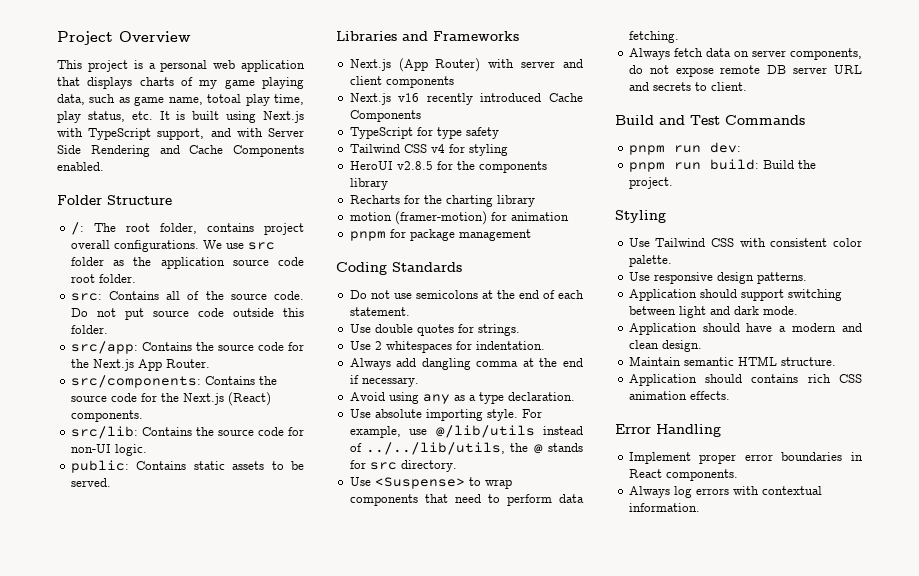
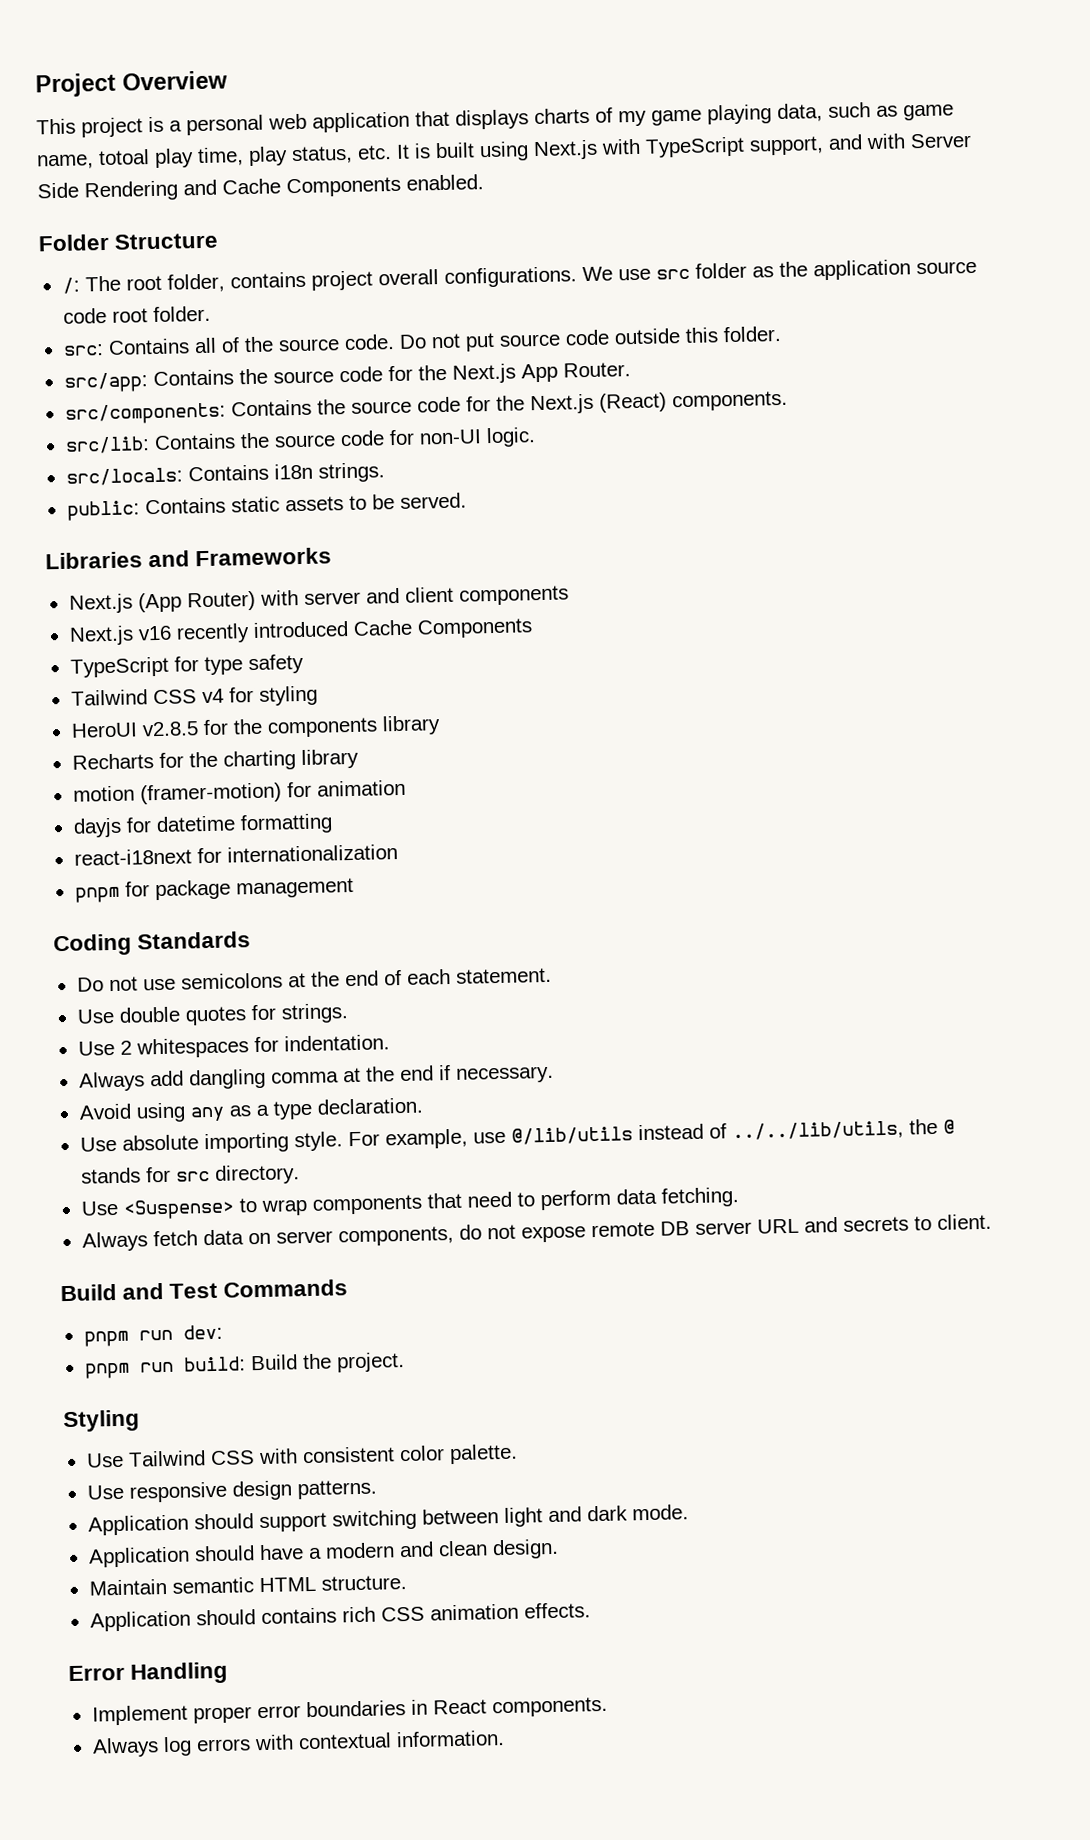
+ src/locals: Contains i18n strings.
+ dayjs for datetime formatting
+ react-i18next for internationalization

